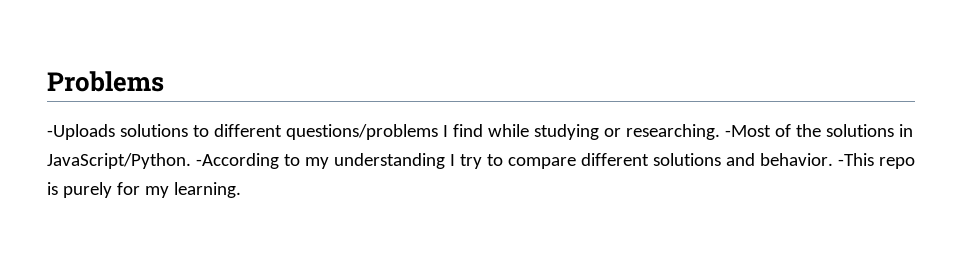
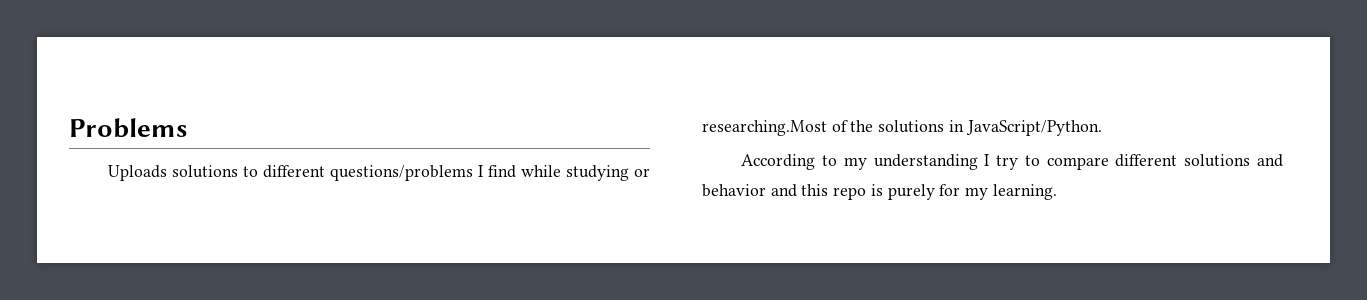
- -Uploads solutions to different questions/problems I find while studying or researching. -Most of the solutions in JavaScript/Python. -According to my understanding I try to compare different solutions and behavior. -This repo is purely for my learning.
+ Uploads solutions to different questions/problems I find while studying or researching.Most of the solutions in JavaScript/Python.
+ According to my understanding I try to compare different solutions and behavior and this repo is purely for my learning.

